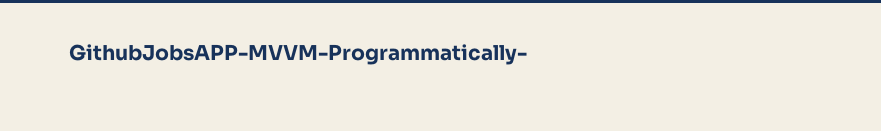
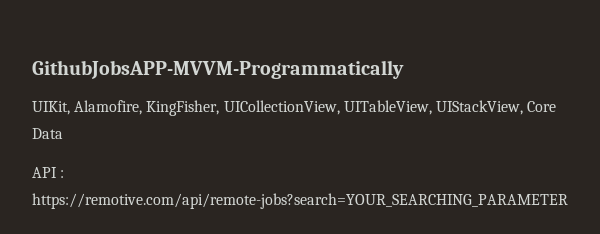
- GithubJobsAPP-MVVM-Programmatically-
+ GithubJobsAPP-MVVM-Programmatically
+ UIKit, Alamofire, KingFisher, UICollectionView, UITableView, UIStackView, Core Data
+ API : https://remotive.com/api/remote-jobs?search=YOUR_SEARCHING_PARAMETER

